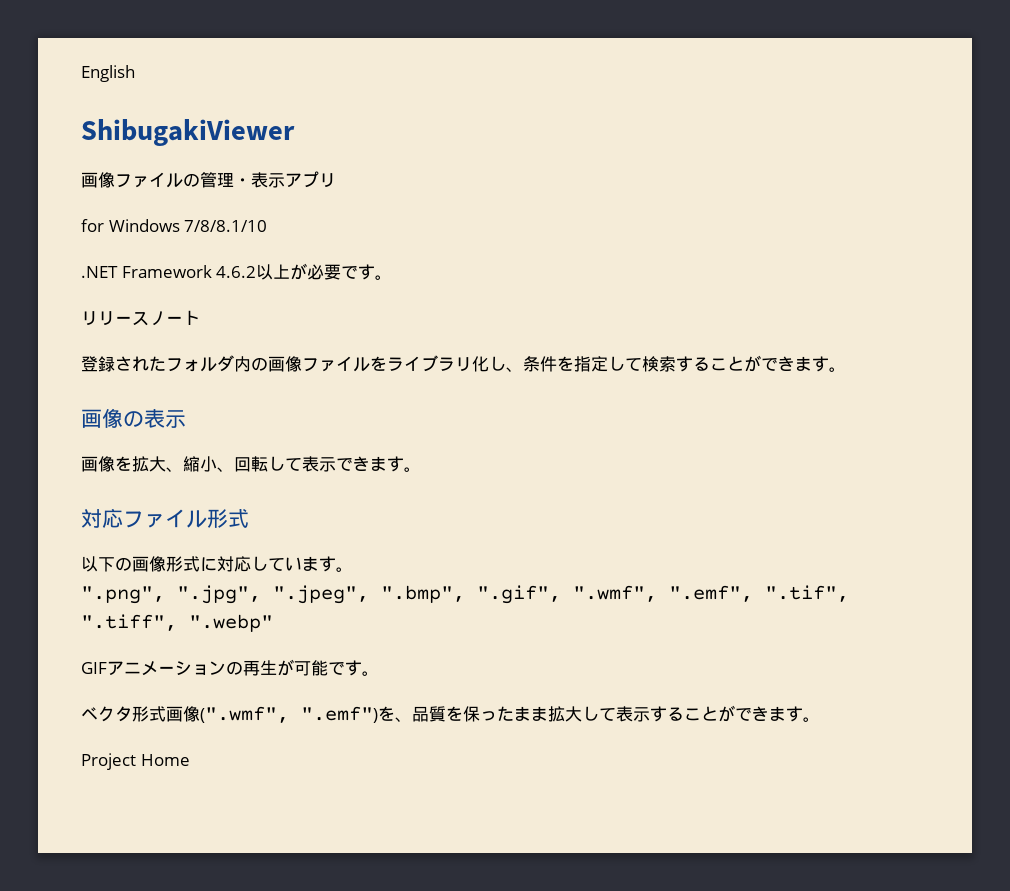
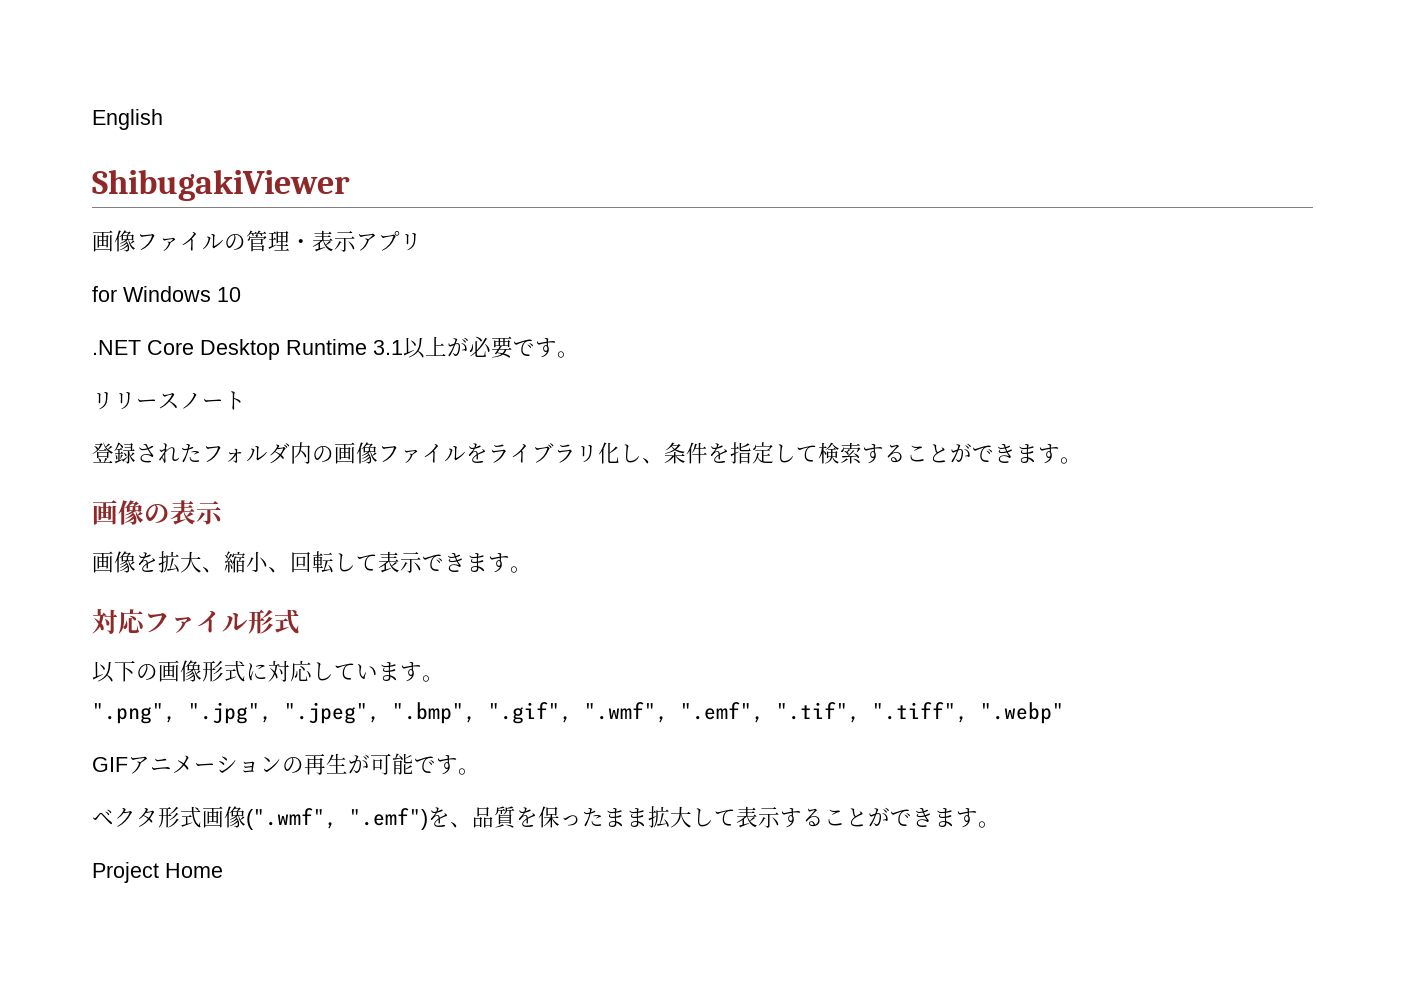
- for Windows 7/8/8.1/10
+ for Windows 10
- .NET Framework 4.6.2以上が必要です。
+ .NET Core Desktop Runtime 3.1以上が必要です。

